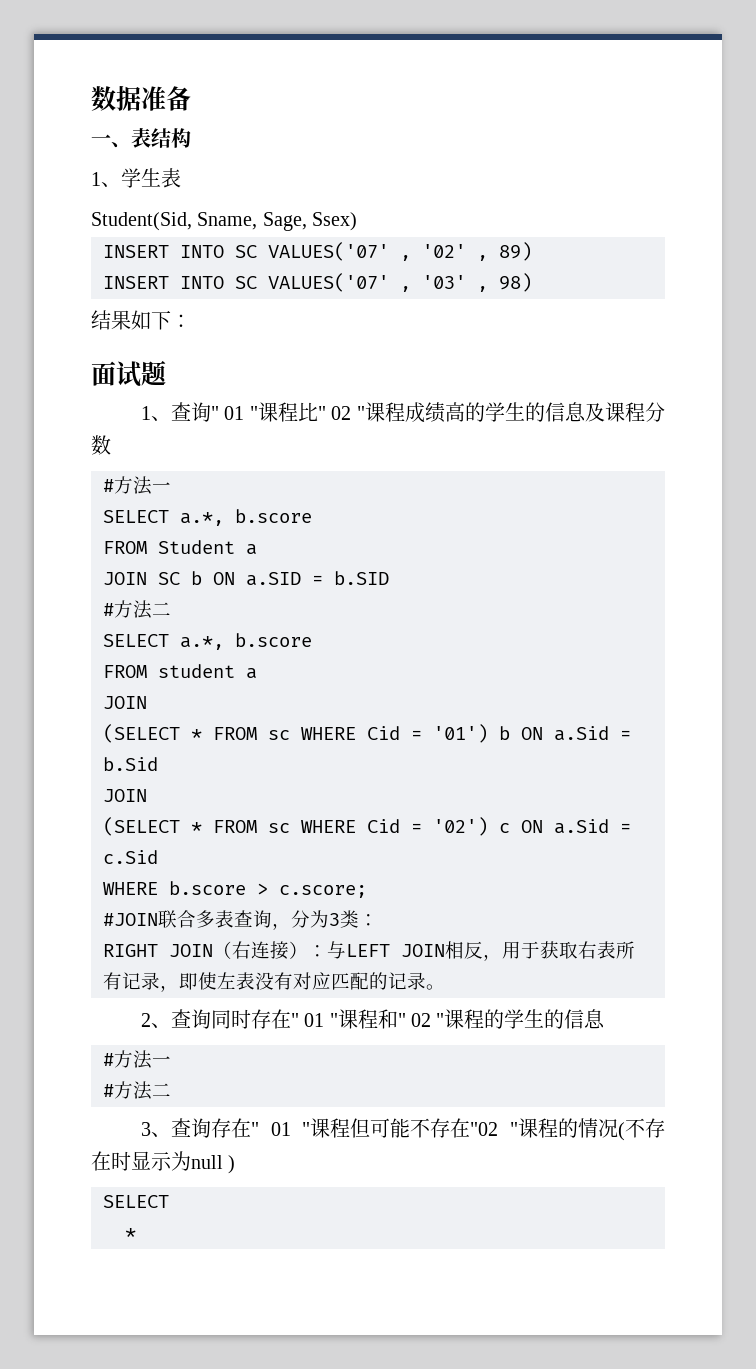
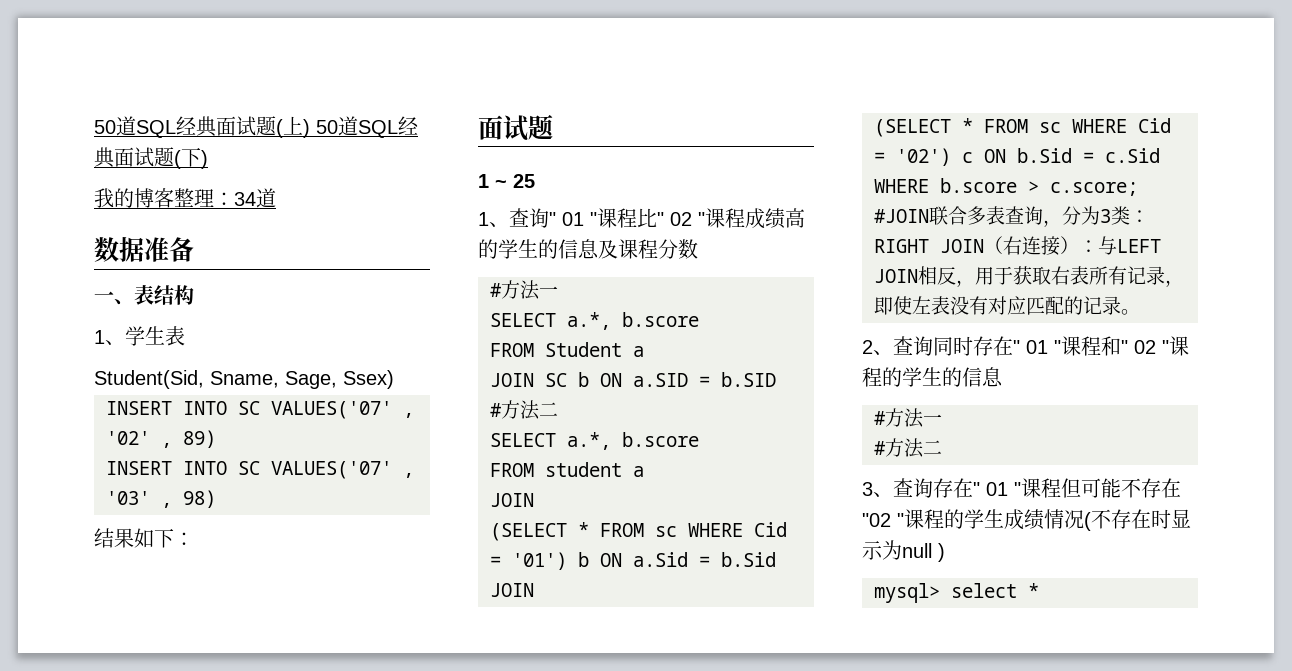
+ 50道SQL经典面试题(上) 50道SQL经典面试题(下)
+ 我的博客整理：34道
+ 1 ~ 25
- (SELECT * FROM sc WHERE Cid = '02') c ON a.Sid = c.Sid
+ (SELECT * FROM sc WHERE Cid = '02') c ON b.Sid = c.Sid
- 3、查询存在" 01 "课程但可能不存在"02 "课程的情况(不存在时显示为null )
- SELECT
- *
+ 3、查询存在" 01 "课程但可能不存在"02 "课程的学生成绩情况(不存在时显示为null )
+ mysql> select *

